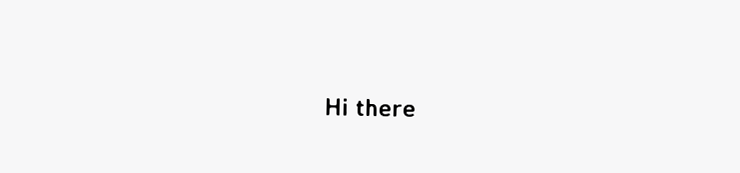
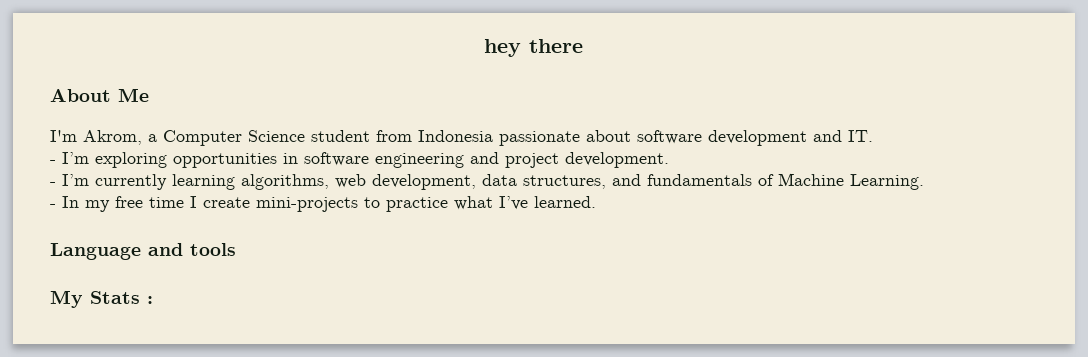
- Hi there
+ hey there
+ About Me
+ I'm Akrom, a Computer Science student from Indonesia passionate about software development and IT.
+ - I’m exploring opportunities in software engineering and project development.
+ - I’m currently learning algorithms, web development, data structures, and fundamentals of Machine Learning.
+ - In my free time I create mini-projects to practice what I’ve learned.
+ Language and tools
+ My Stats :

